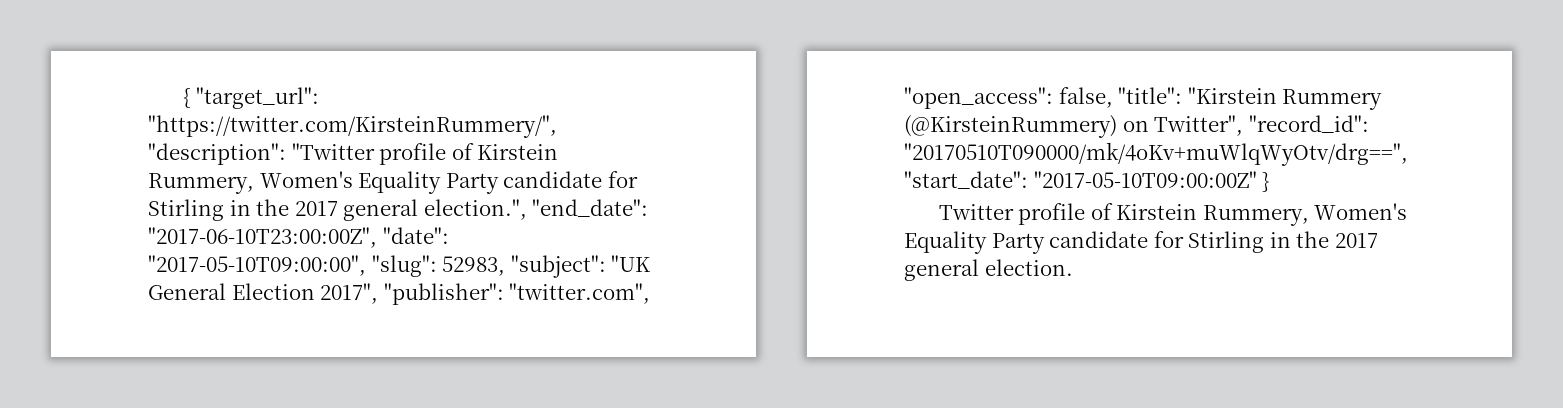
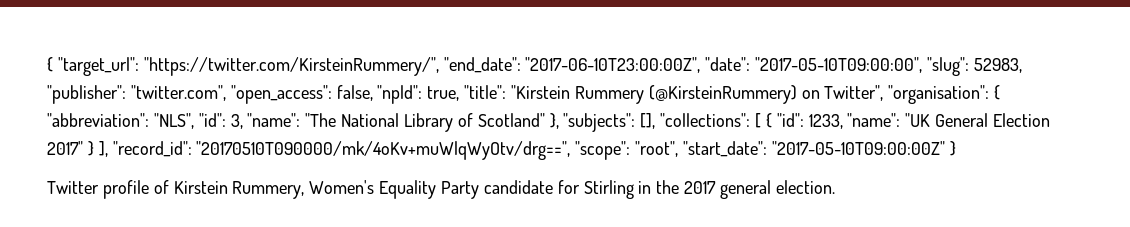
- { "target_url": "https://twitter.com/KirsteinRummery/", "description": "Twitter profile of Kirstein Rummery, Women's Equality Party candidate for Stirling in the 2017 general election.", "end_date": "2017-06-10T23:00:00Z", "date": "2017-05-10T09:00:00", "slug": 52983, "subject": "UK General Election 2017", "publisher": "twitter.com", "open_access": false, "title": "Kirstein Rummery (@KirsteinRummery) on Twitter", "record_id": "20170510T090000/mk/4oKv+muWlqWyOtv/drg==", "start_date": "2017-05-10T09:00:00Z" }
+ { "target_url": "https://twitter.com/KirsteinRummery/", "end_date": "2017-06-10T23:00:00Z", "date": "2017-05-10T09:00:00", "slug": 52983, "publisher": "twitter.com", "open_access": false, "npld": true, "title": "Kirstein Rummery (@KirsteinRummery) on Twitter", "organisation": { "abbreviation": "NLS", "id": 3, "name": "The National Library of Scotland" }, "subjects": [], "collections": [ { "id": 1233, "name": "UK General Election 2017" } ], "record_id": "20170510T090000/mk/4oKv+muWlqWyOtv/drg==", "scope": "root", "start_date": "2017-05-10T09:00:00Z" }

